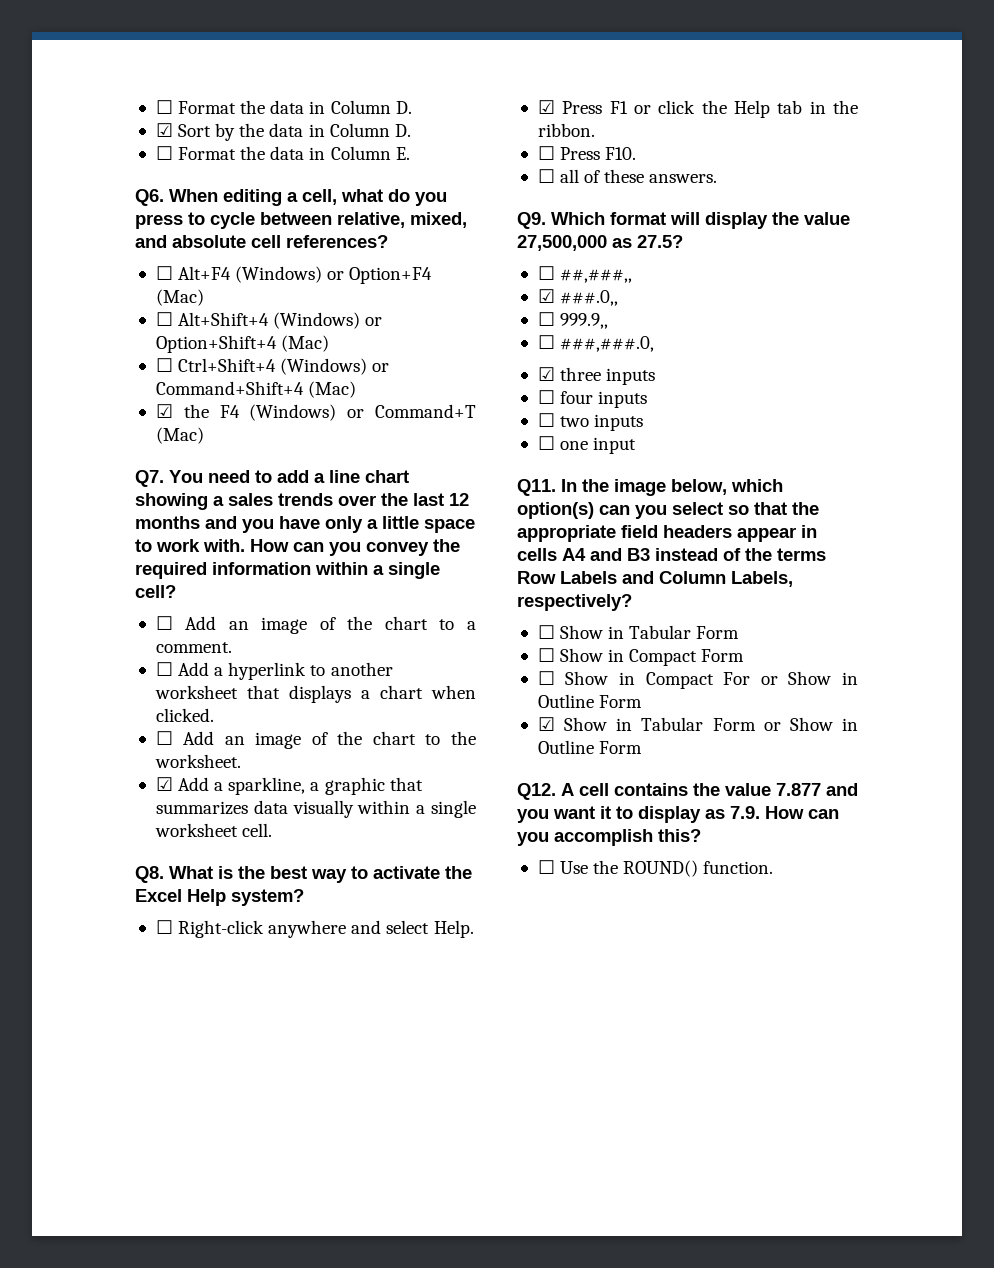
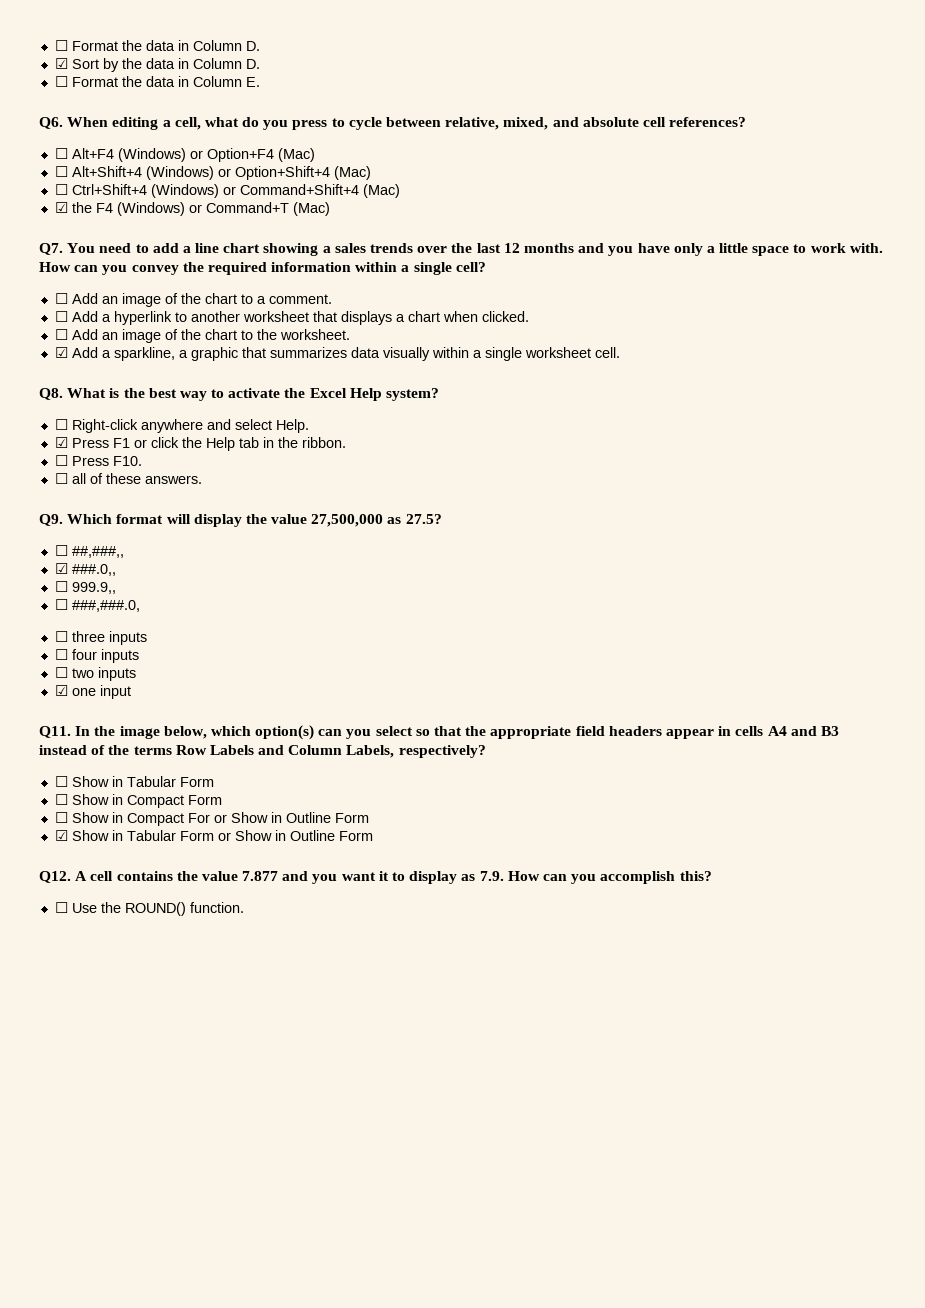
- ☑ three inputs
+ ☐ three inputs
- ☐ one input
+ ☑ one input

